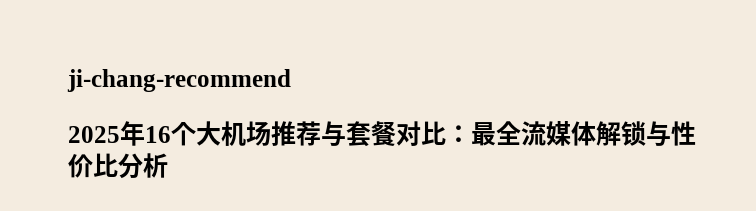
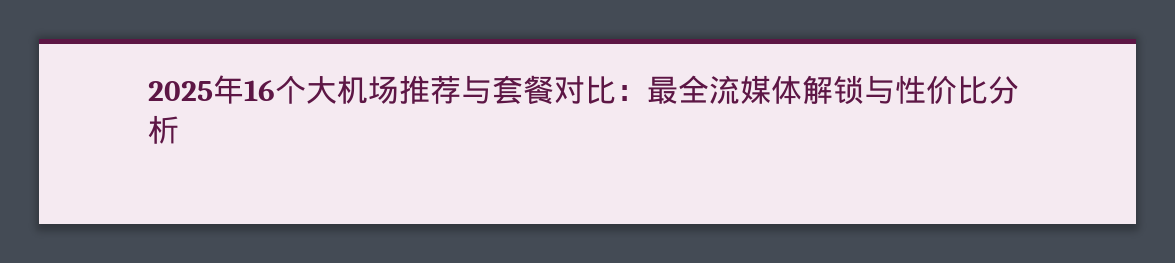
- ji-chang-recommend

